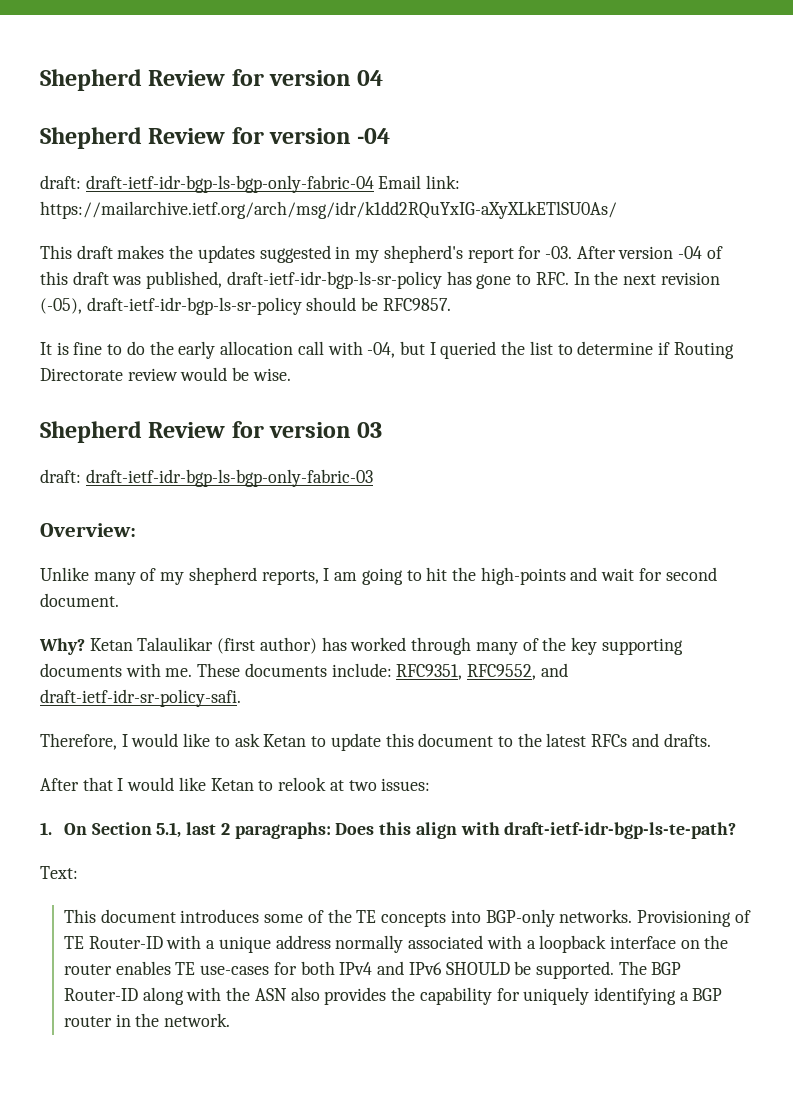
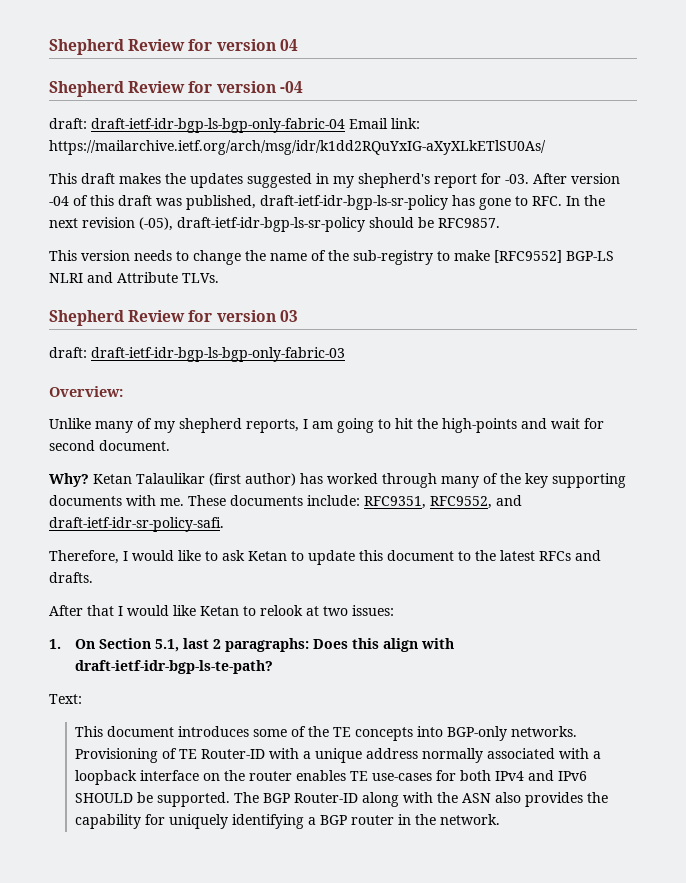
- It is fine to do the early allocation call with -04, but I queried the list to determine if Routing Directorate review would be wise.
+ This version needs to change the name of the sub-registry to make [RFC9552] BGP-LS NLRI and Attribute TLVs.

